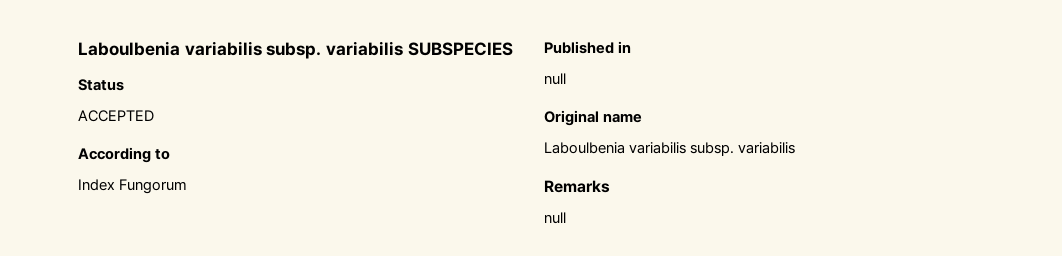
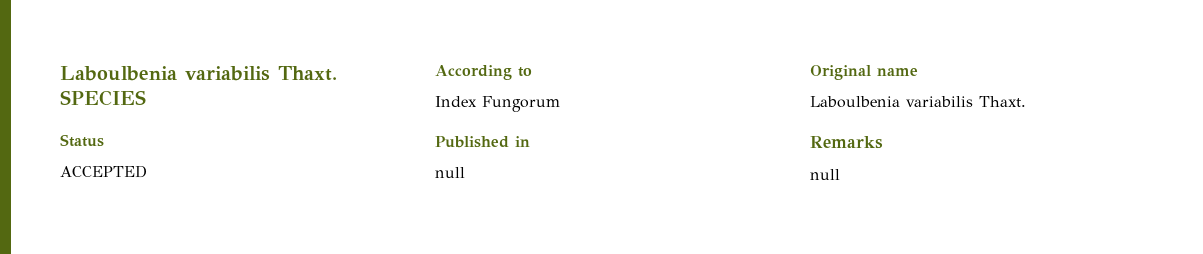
- Laboulbenia variabilis subsp. variabilis SUBSPECIES
+ Laboulbenia variabilis Thaxt. SPECIES
  Original name
- Laboulbenia variabilis subsp. variabilis
+ Laboulbenia variabilis Thaxt.

